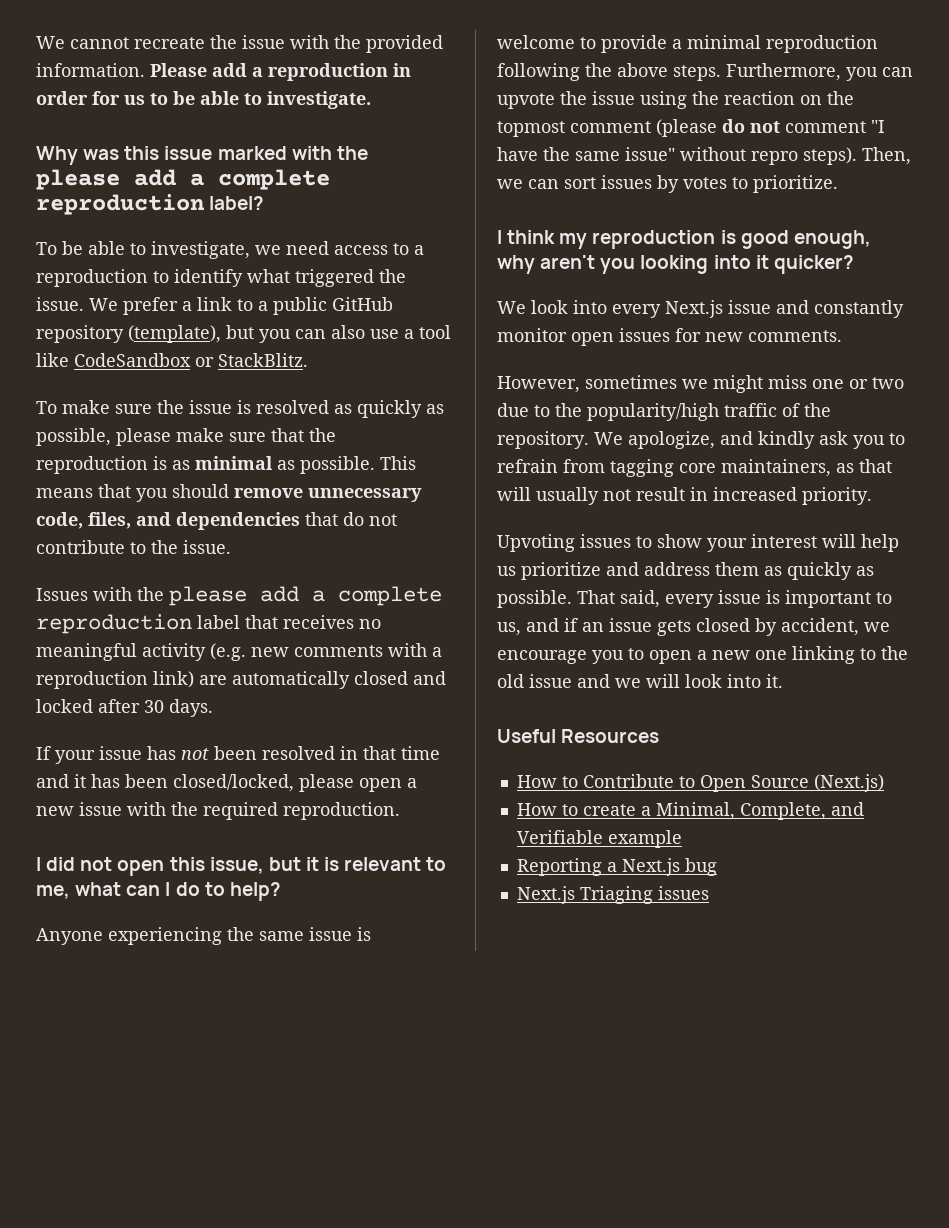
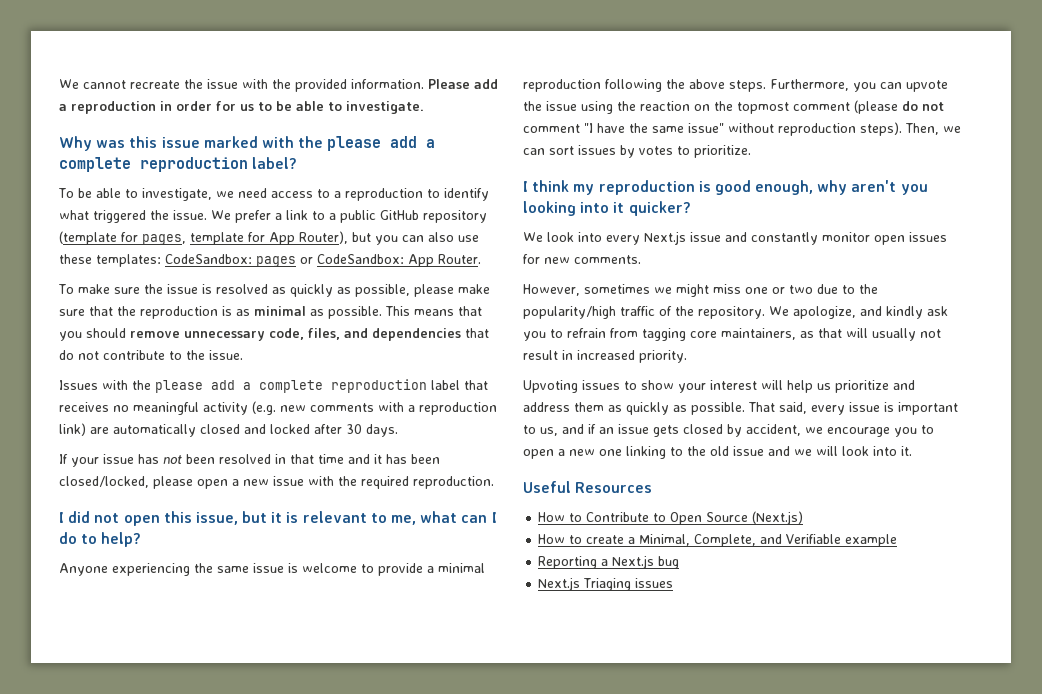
- We prefer a link to a public GitHub repository (template), but you can also use a tool like CodeSandbox or StackBlitz.
+ We prefer a link to a public GitHub repository (template for pages, template for App Router), but you can also use these templates: CodeSandbox: pages or CodeSandbox: App Router.
- Furthermore, you can upvote the issue using the reaction on the topmost comment (please do not comment "I have the same issue" without repro steps).
+ Furthermore, you can upvote the issue using the reaction on the topmost comment (please do not comment "I have the same issue" without reproduction steps).

